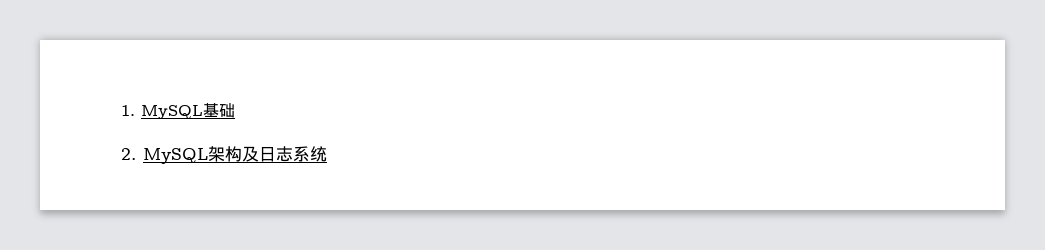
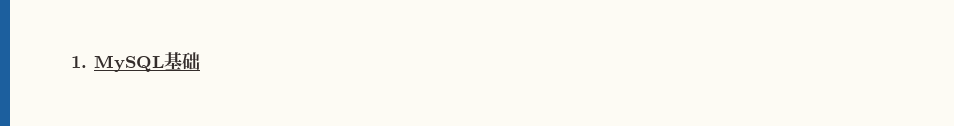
- 2. MySQL架构及日志系统

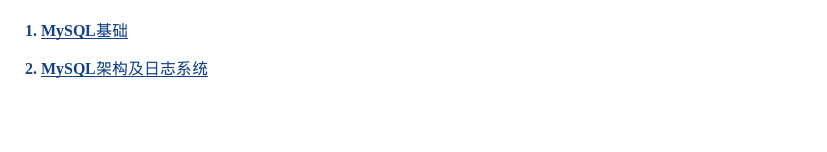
+ 2. MySQL架构及日志系统

